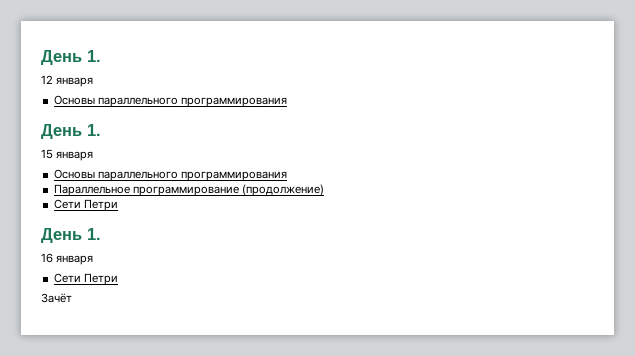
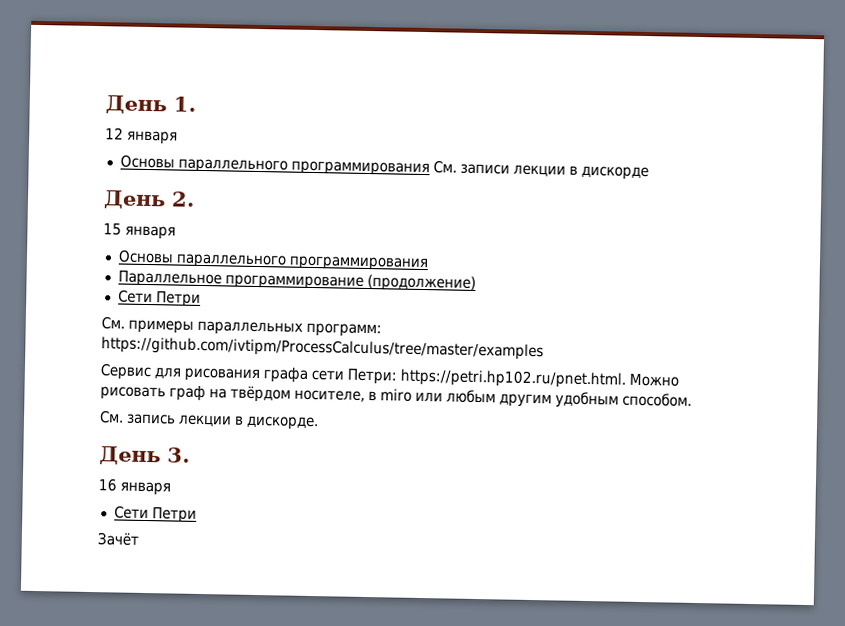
  12 января
- Основы параллельного программирования
- День 1.
+ Основы параллельного программирования См. записи лекции в дискорде
+ День 2.
  Параллельное программирование (продолжение)
  Сети Петри
- День 1.
+ См. примеры параллельных программ: https://github.com/ivtipm/ProcessCalculus/tree/master/examples
+ Сервис для рисования графа сети Петри: https://petri.hp102.ru/pnet.html. Можно рисовать граф на твёрдом носителе, в miro или любым другим удобным способом.
+ См. запись лекции в дискорде.
+ День 3.

